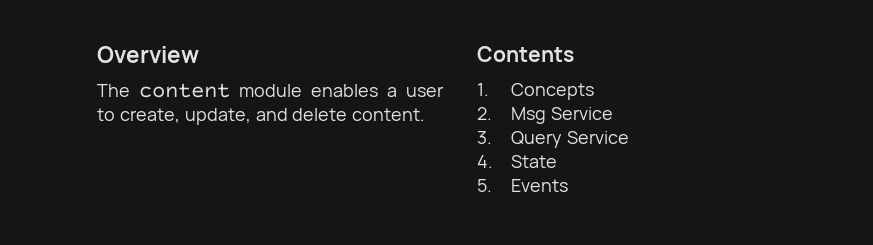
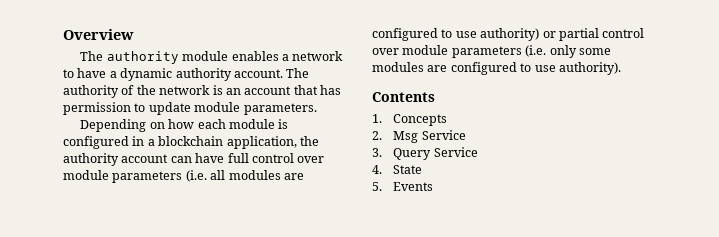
- The content module enables a user to create, update, and delete content.
+ The authority module enables a network to have a dynamic authority account. The authority of the network is an account that has permission to update module parameters.
+ Depending on how each module is configured in a blockchain application, the authority account can have full control over module parameters (i.e. all modules are configured to use authority) or partial control over module parameters (i.e. only some modules are configured to use authority).

